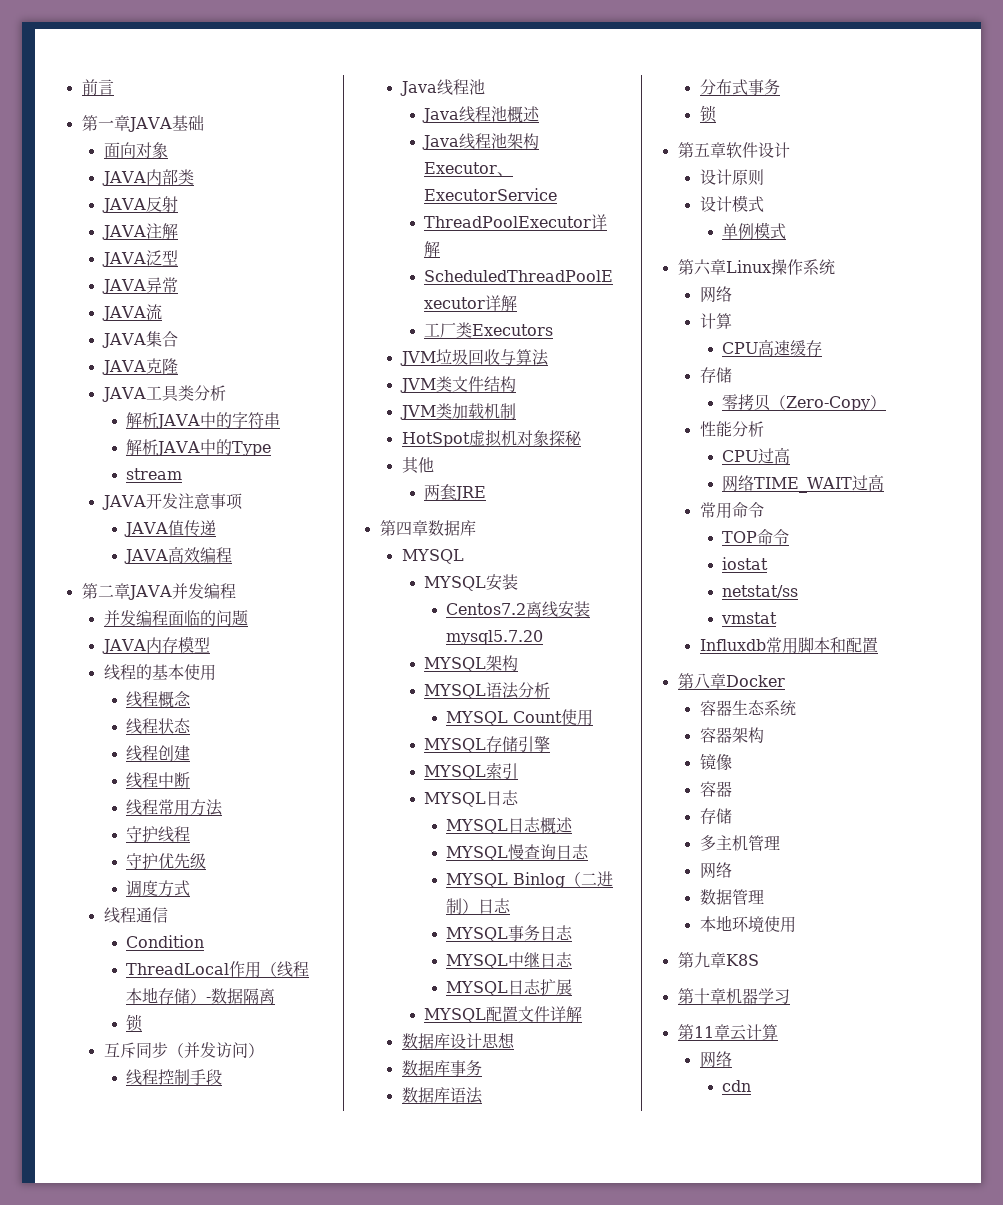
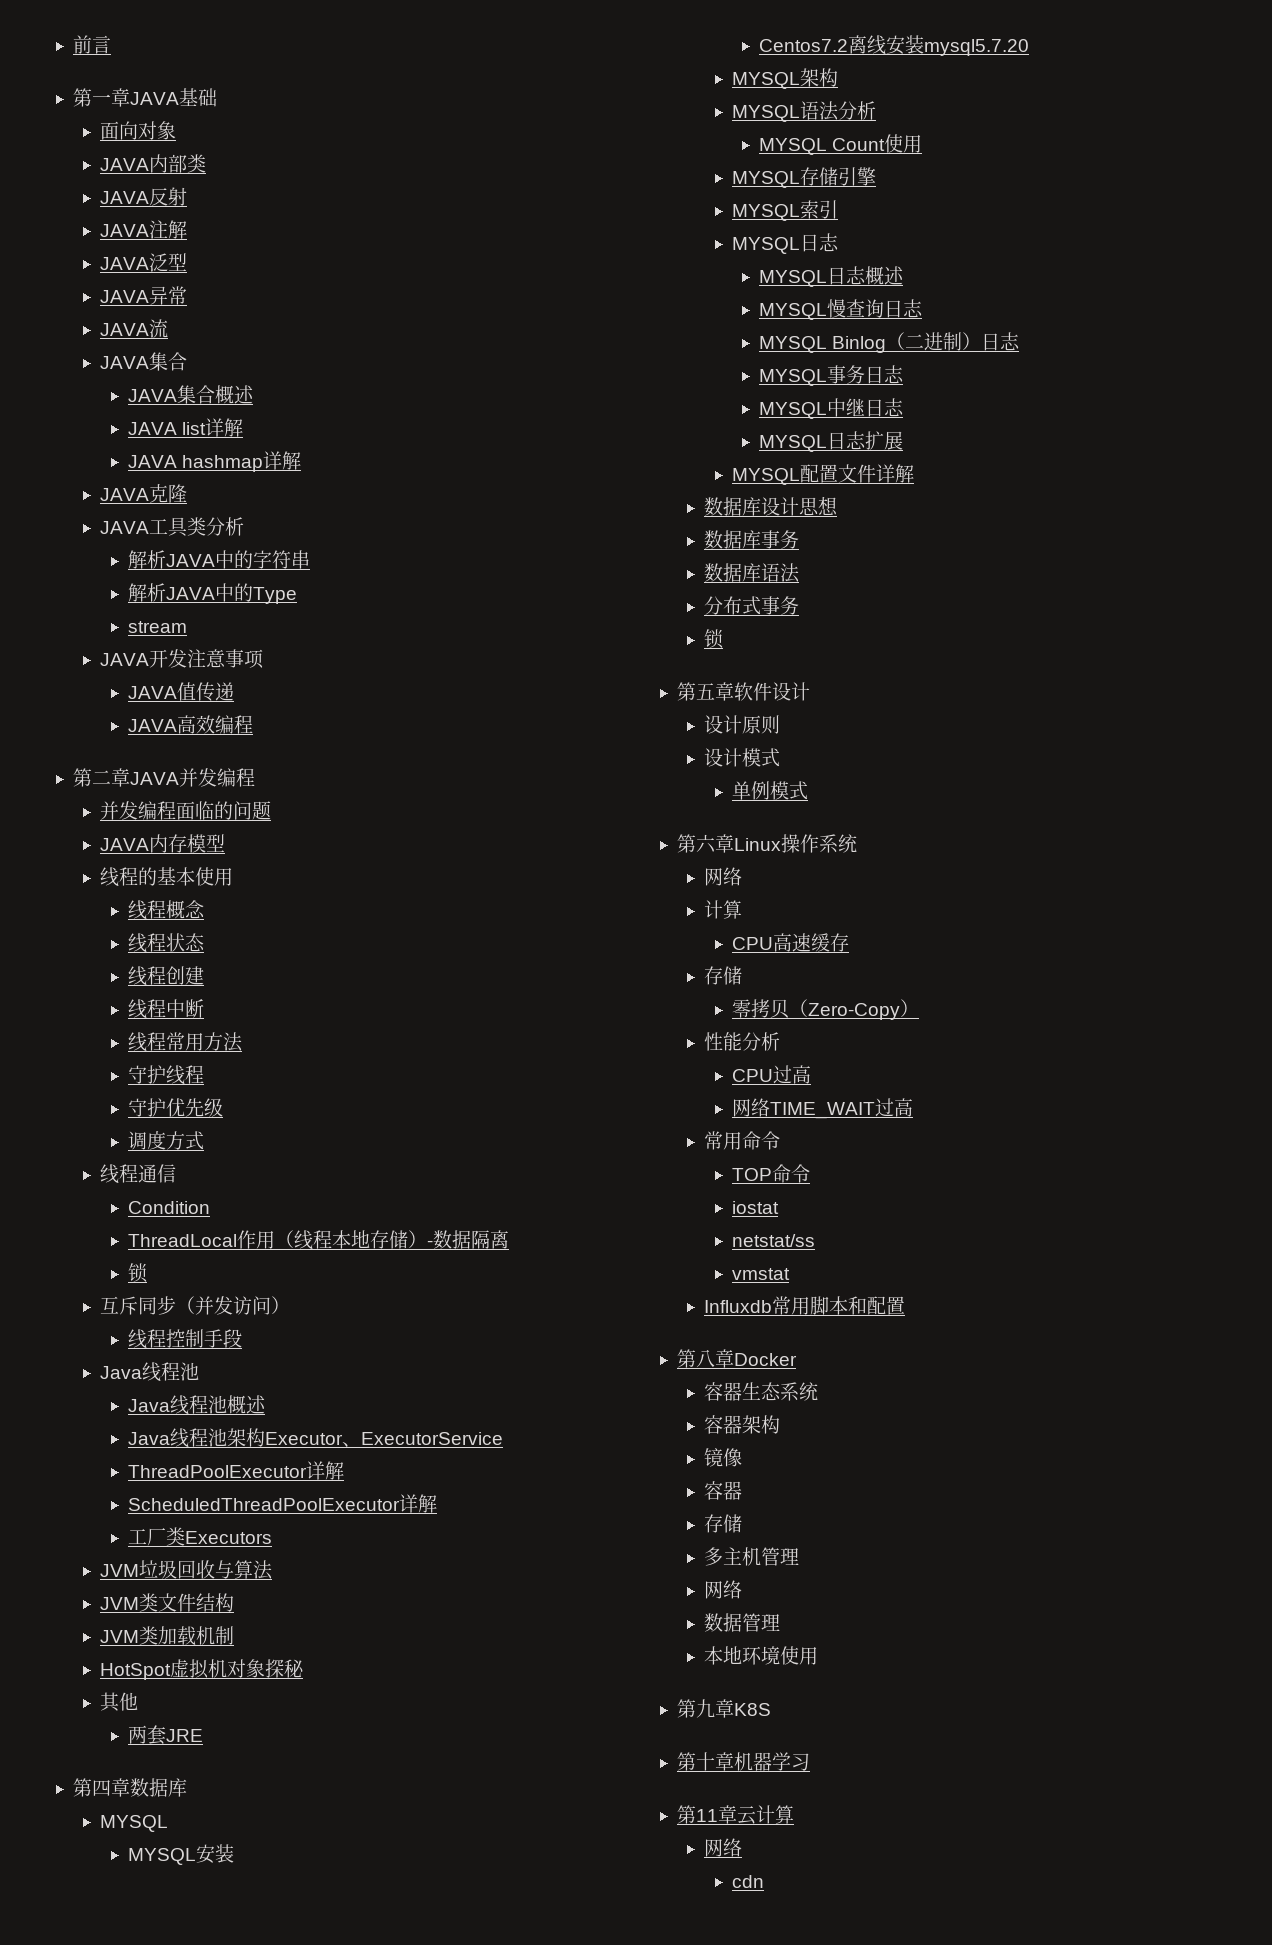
+ JAVA集合概述
+ JAVA list详解
+ JAVA hashmap详解

